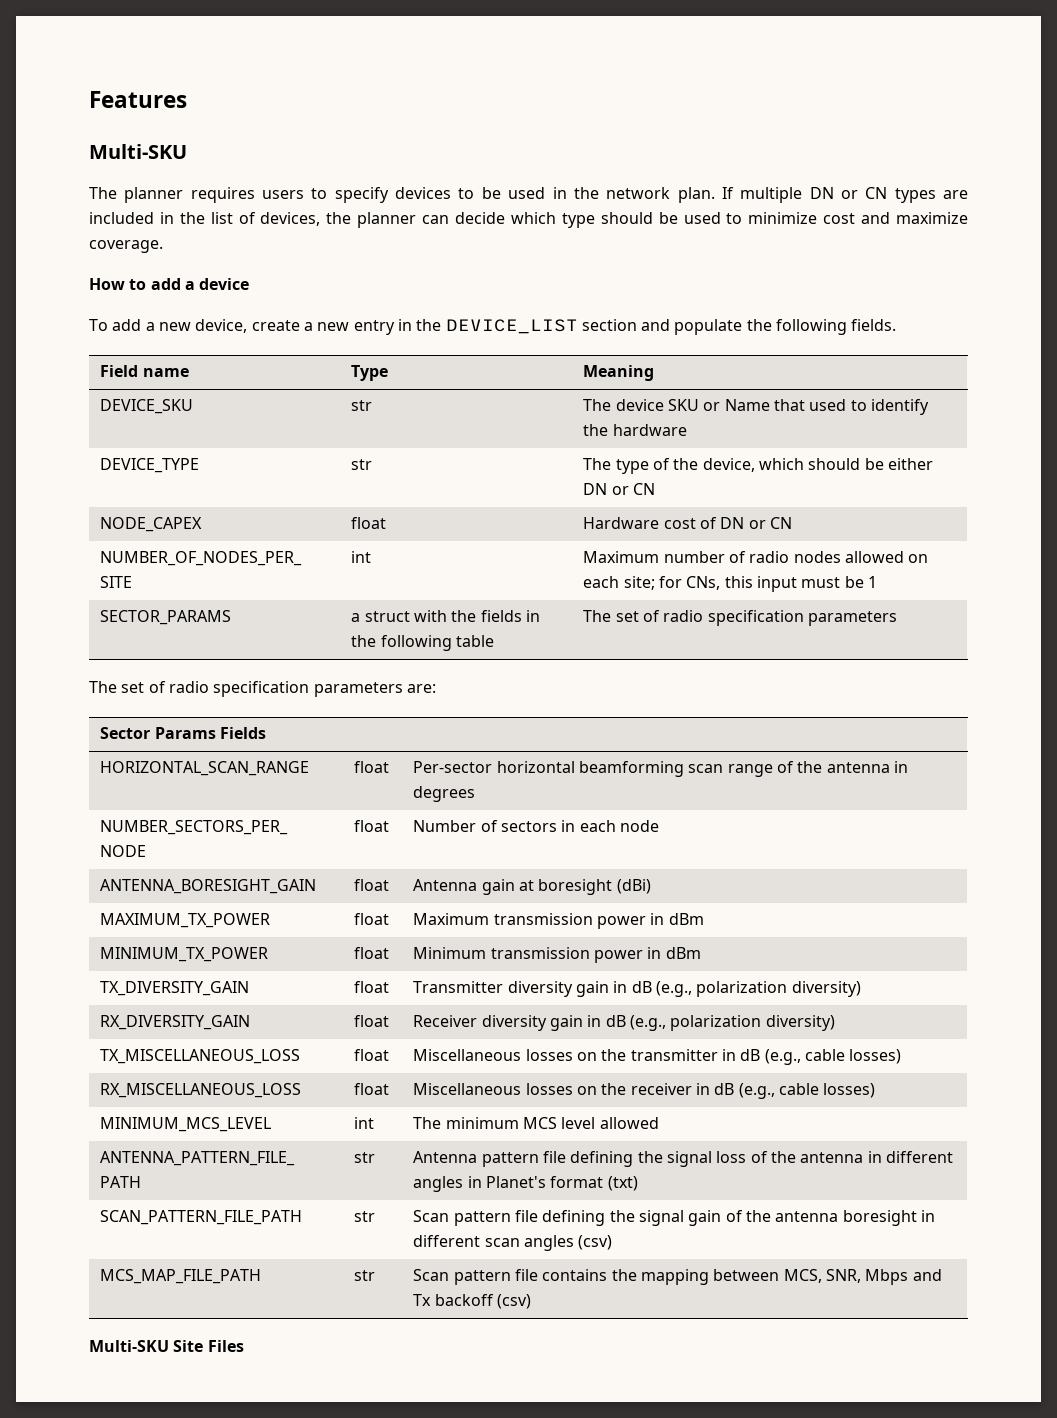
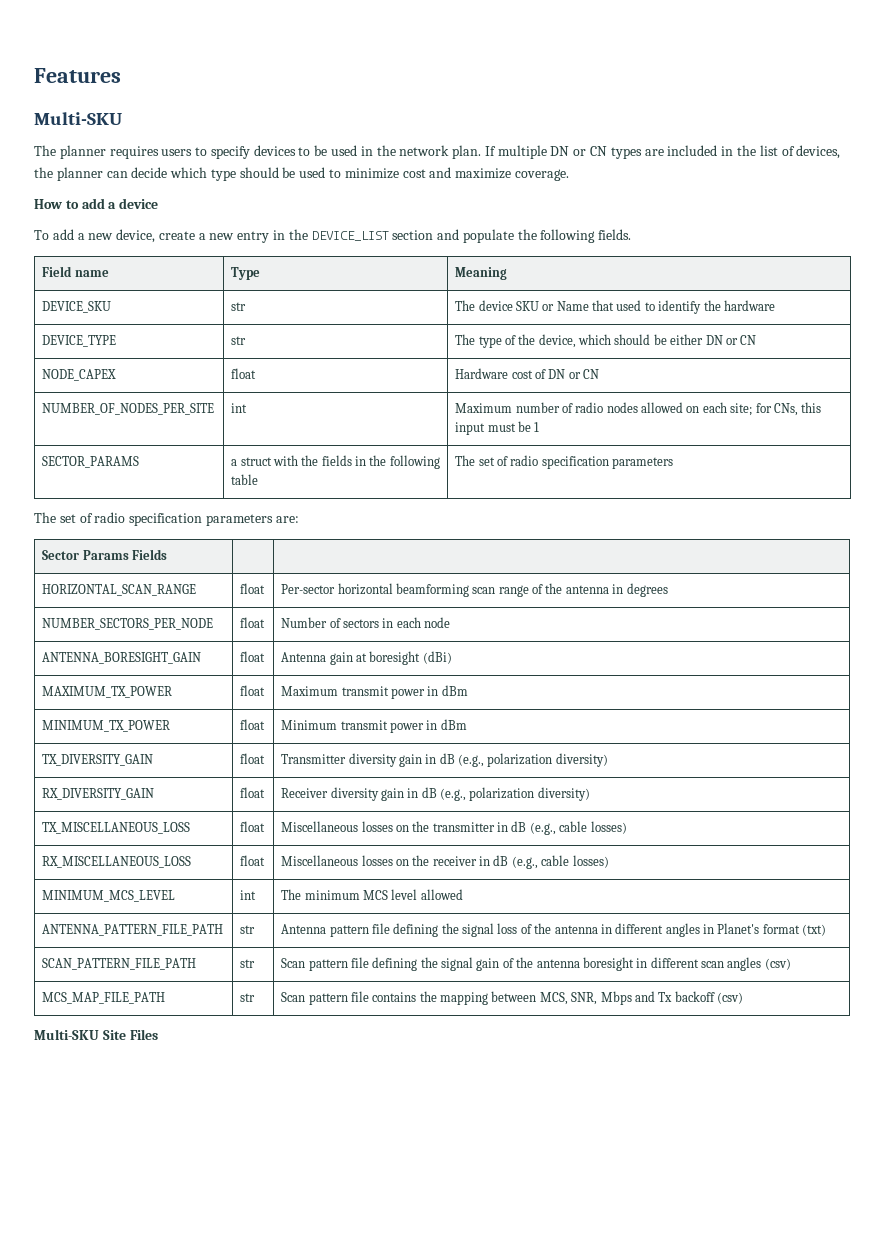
- MAXIMUM_TX_POWER | float | Maximum transmission power in dBm
+ MAXIMUM_TX_POWER | float | Maximum transmit power in dBm
- MINIMUM_TX_POWER | float | Minimum transmission power in dBm
+ MINIMUM_TX_POWER | float | Minimum transmit power in dBm

